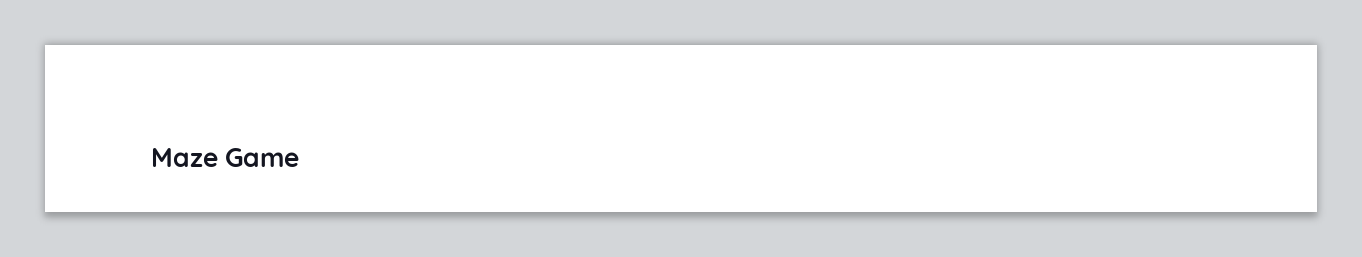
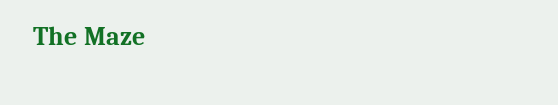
- Maze Game
+ The Maze

